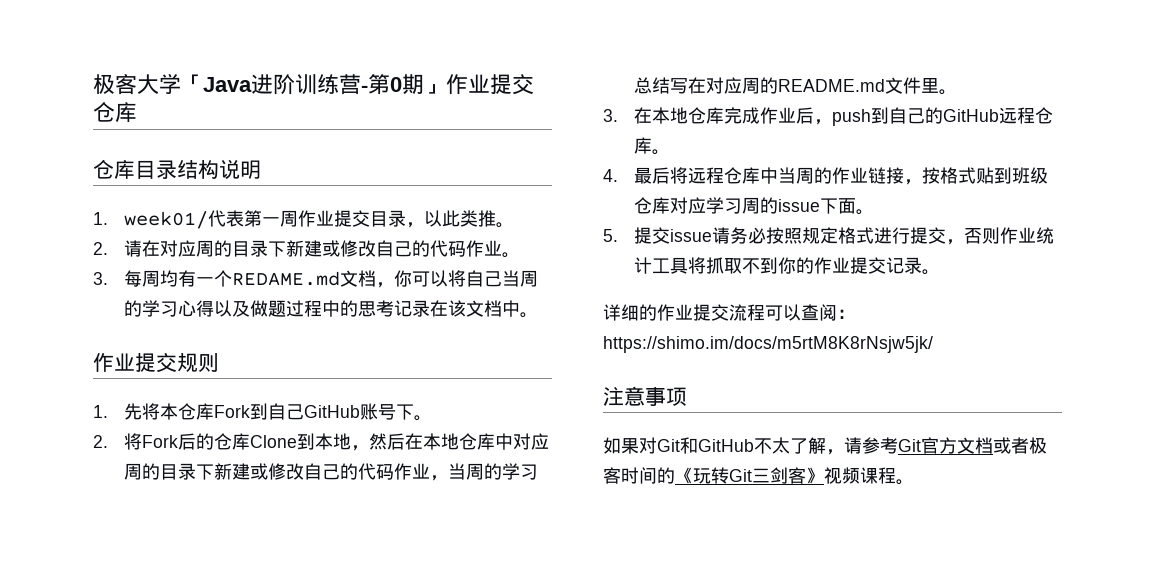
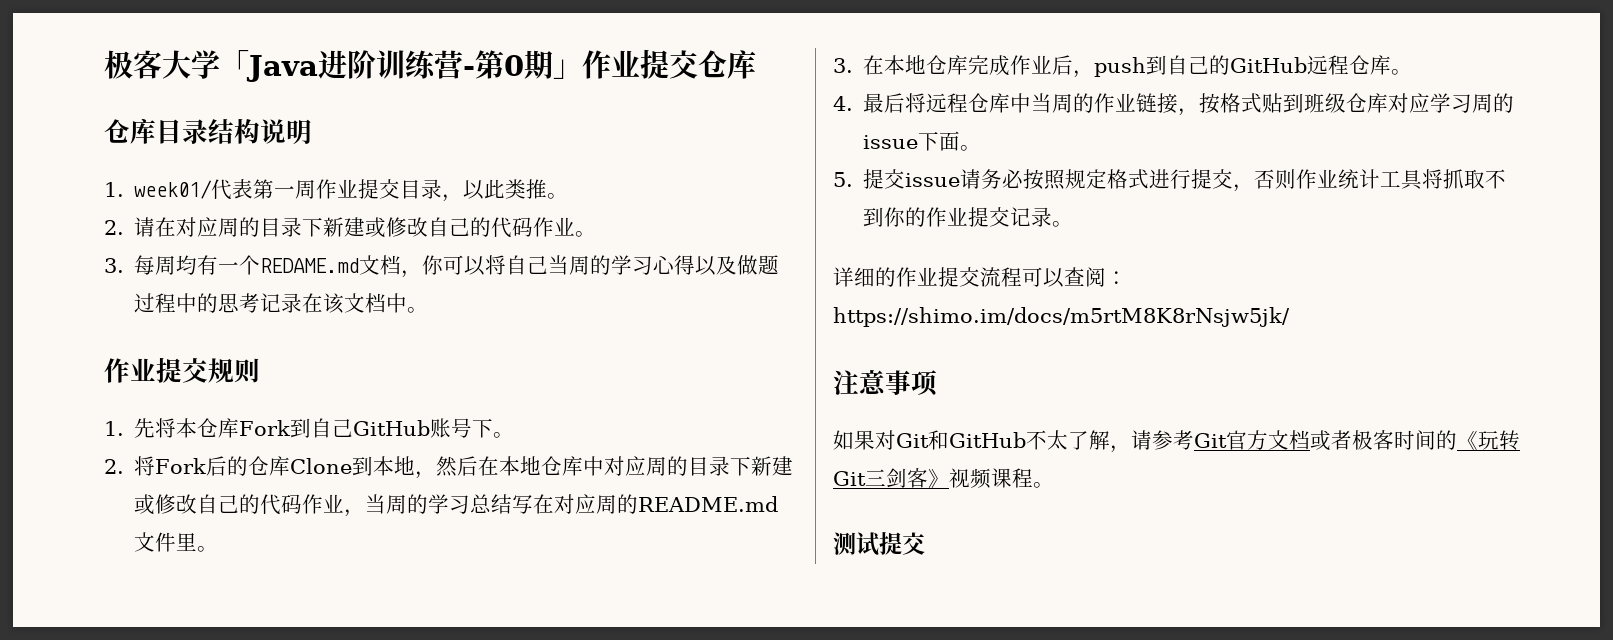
+ 测试提交

